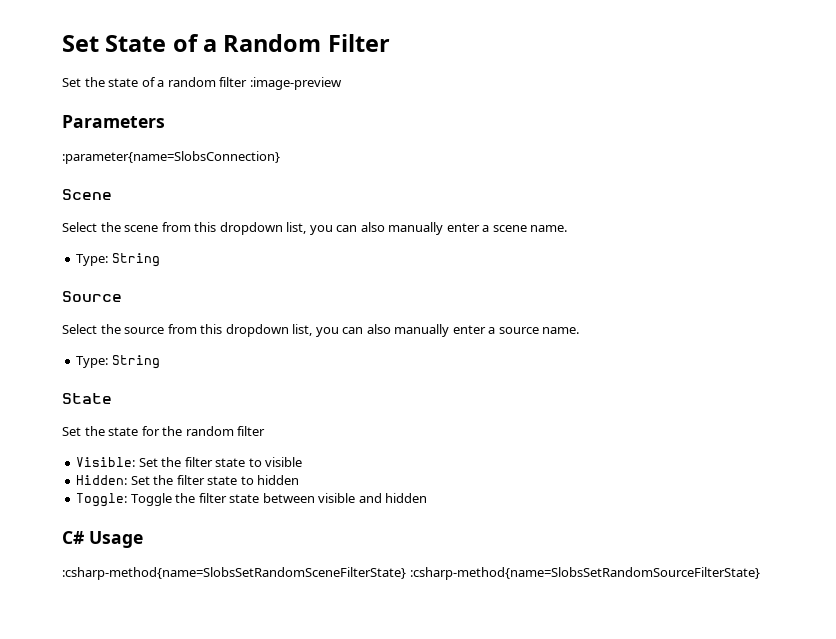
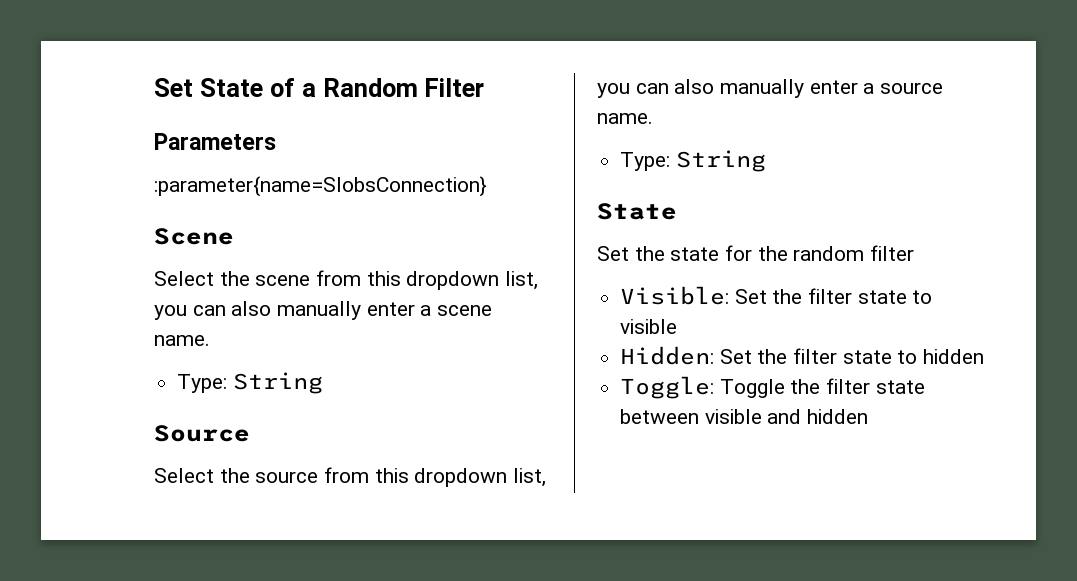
- Set the state of a random filter :image-preview
- C# Usage
- :csharp-method{name=SlobsSetRandomSceneFilterState} :csharp-method{name=SlobsSetRandomSourceFilterState}

